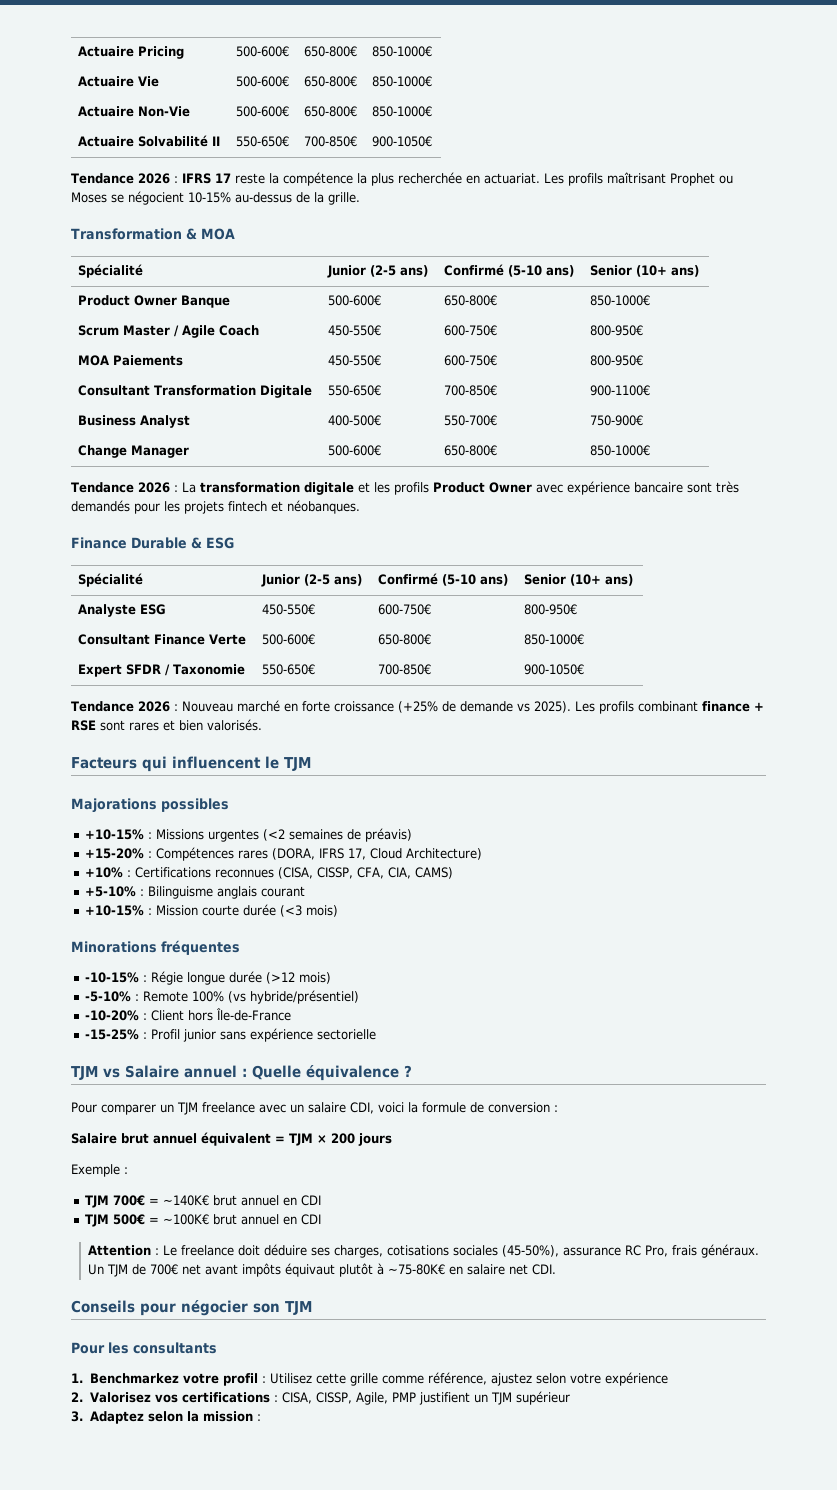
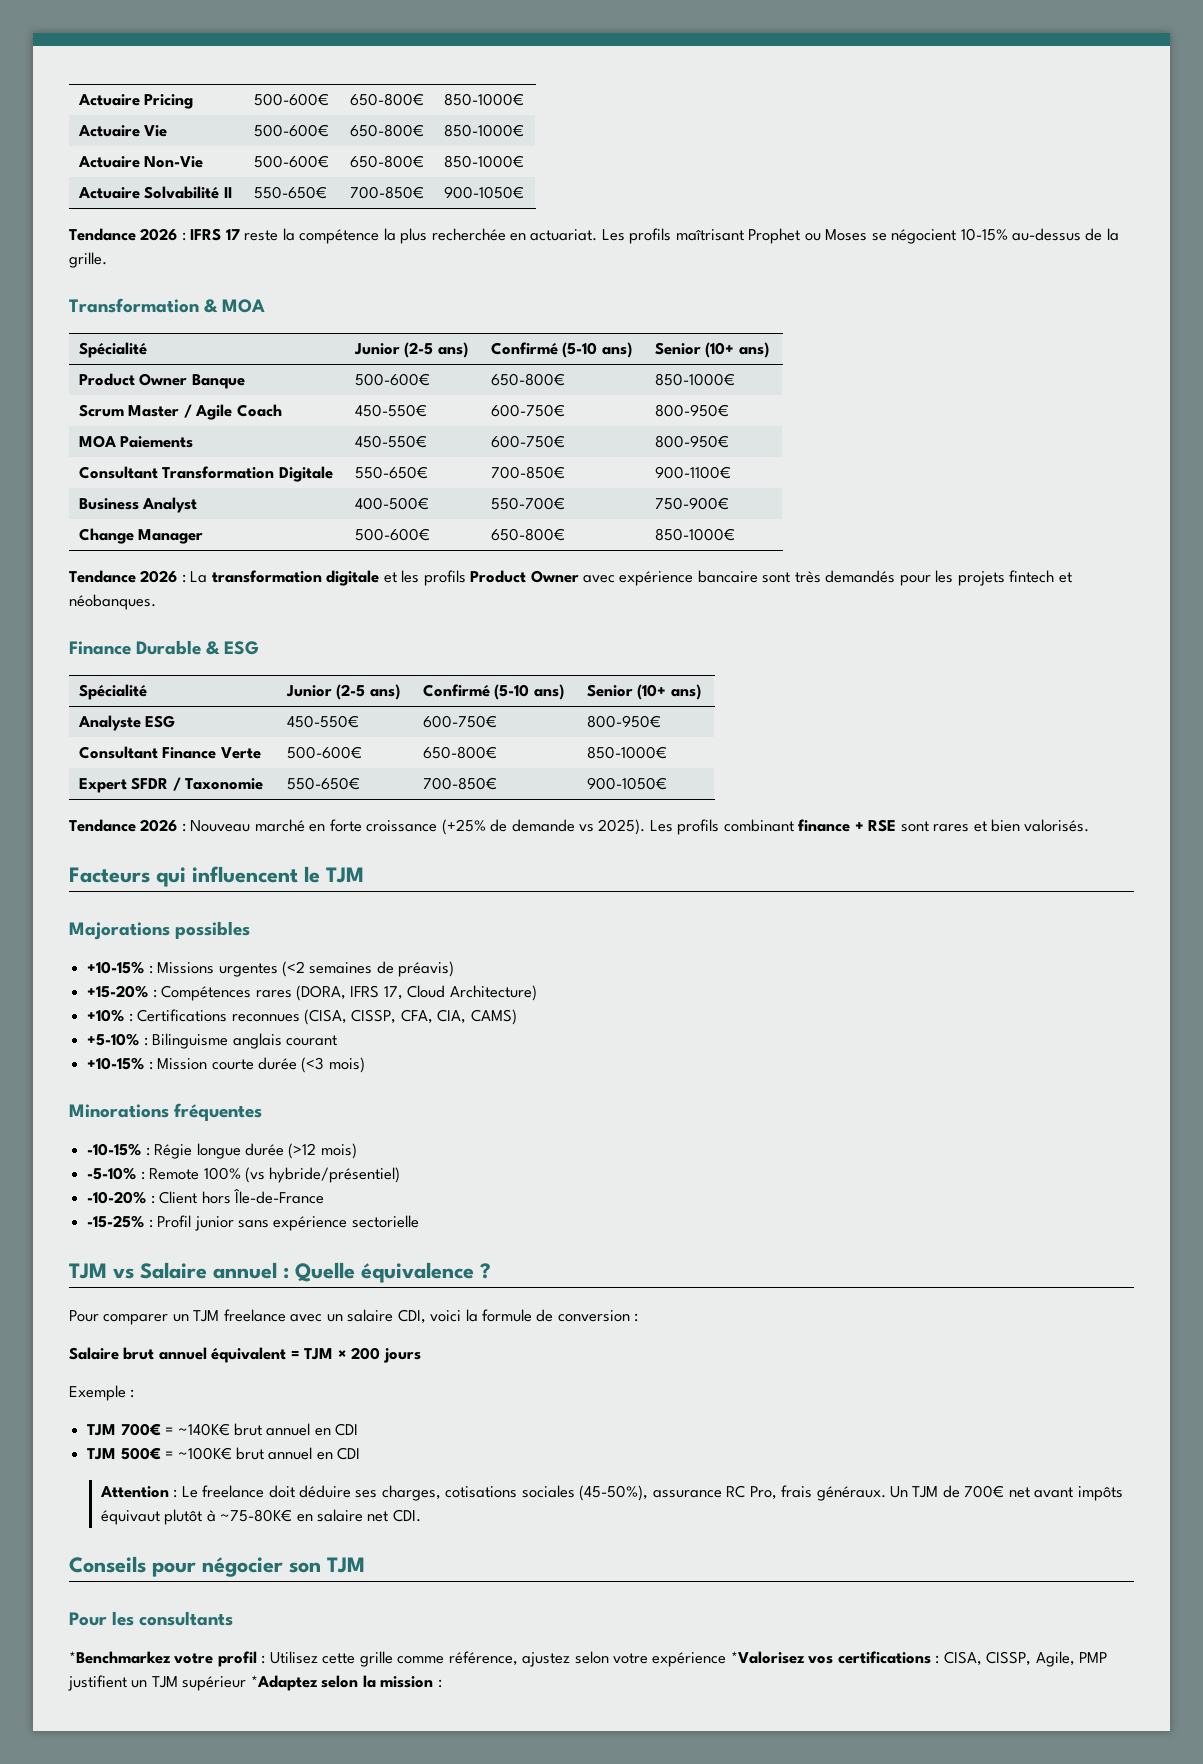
- 1. Benchmarkez votre profil : Utilisez cette grille comme référence, ajustez selon votre expérience
- 2. Valorisez vos certifications : CISA, CISSP, Agile, PMP justifient un TJM supérieur
- 3. Adaptez selon la mission :
+ *Benchmarkez votre profil : Utilisez cette grille comme référence, ajustez selon votre expérience *Valorisez vos certifications : CISA, CISSP, Agile, PMP justifient un TJM supérieur *Adaptez selon la mission :

